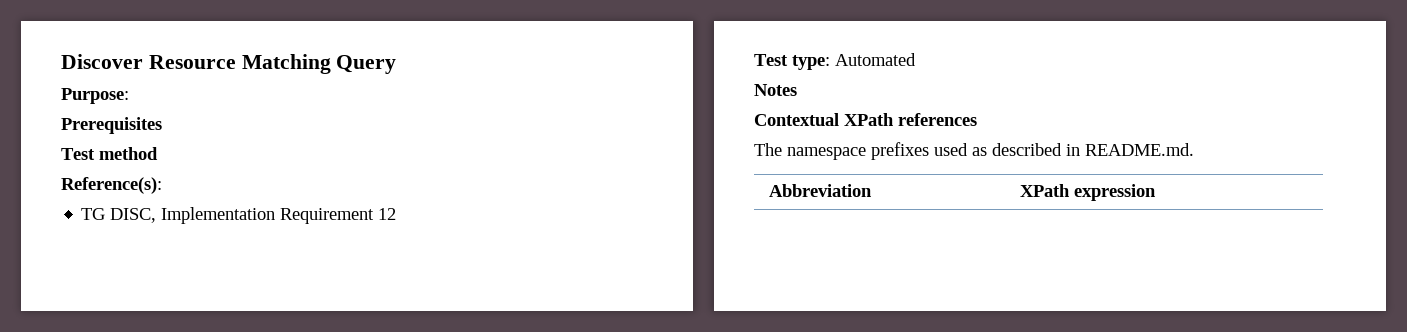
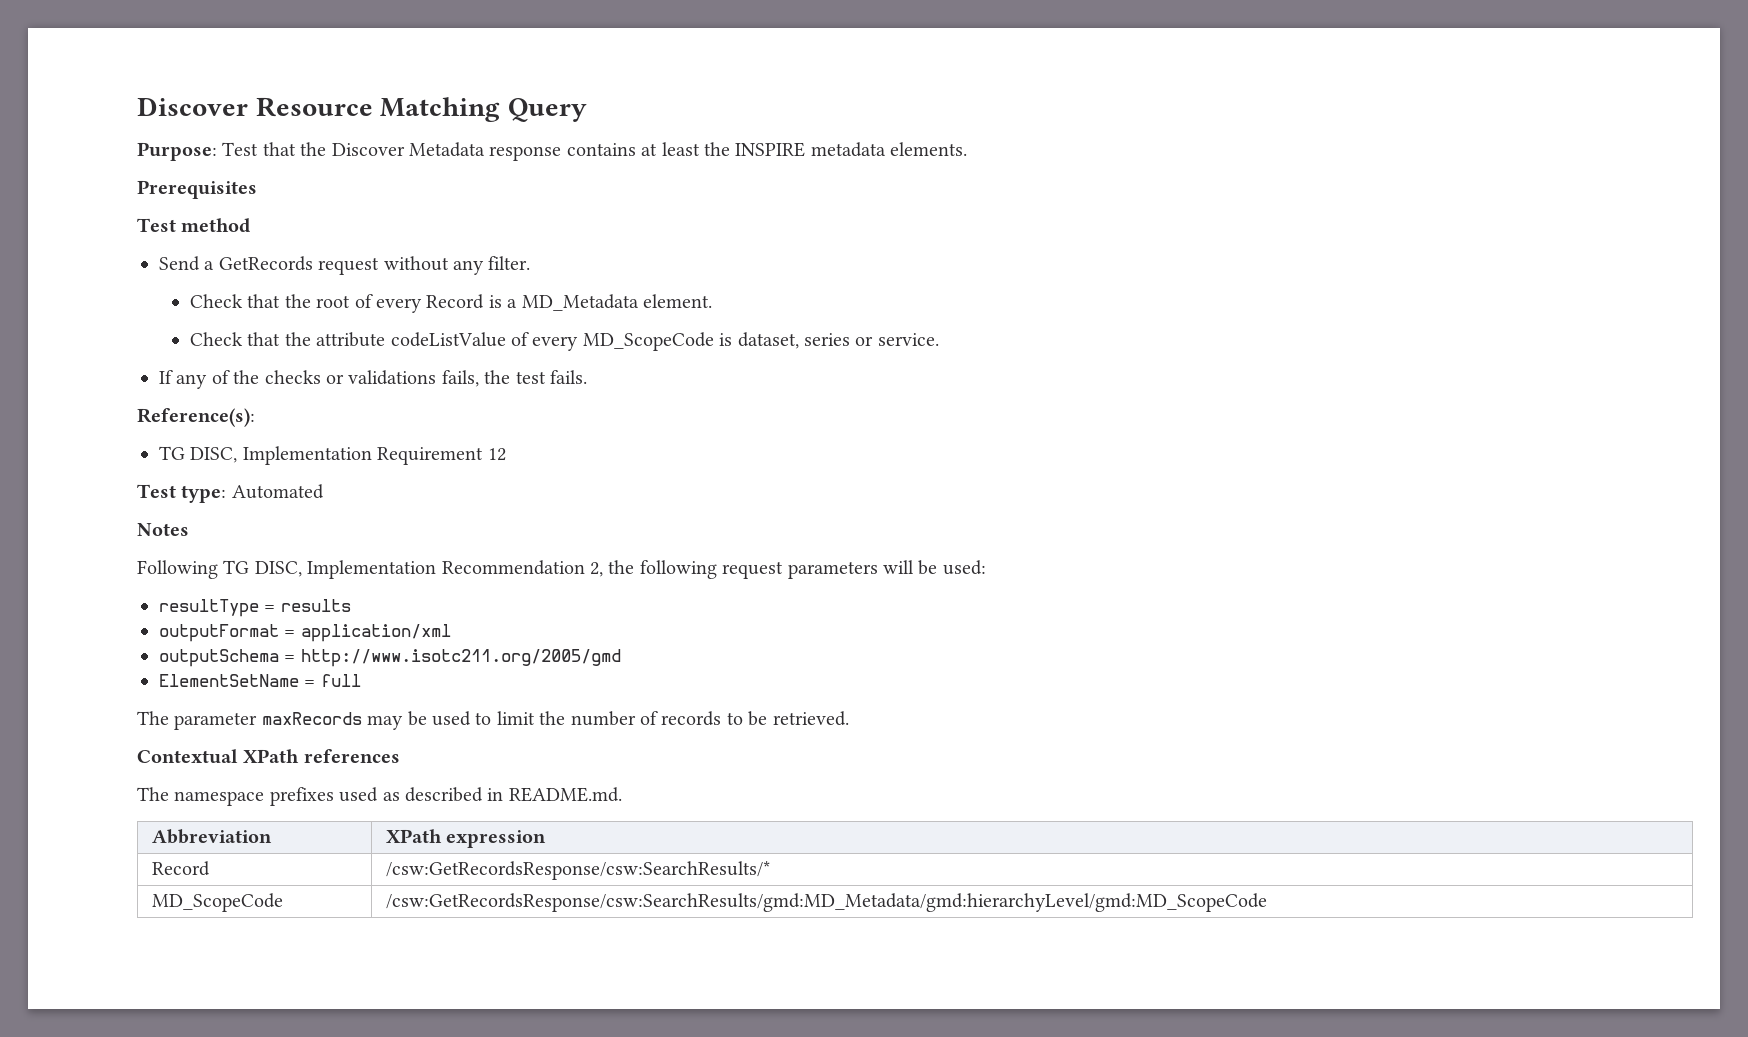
- Purpose:
+ Purpose: Test that the Discover Metadata response contains at least the INSPIRE metadata elements.
  Prerequisites
  Test method
+ Send a GetRecords request without any filter.
+ Check that the root of every Record is a MD_Metadata element.
+ Check that the attribute codeListValue of every MD_ScopeCode is dataset, series or service.
+ If any of the checks or validations fails, the test fails.
+ Following TG DISC, Implementation Recommendation 2, the following request parameters will be used:
+ resultType = results
+ outputFormat = application/xml
+ outputSchema = http://www.isotc211.org/2005/gmd
+ ElementSetName = full
+ The parameter maxRecords may be used to limit the number of records to be retrieved.
+ Record | /csw:GetRecordsResponse/csw:SearchResults/*
+ MD_ScopeCode | /csw:GetRecordsResponse/csw:SearchResults/gmd:MD_Metadata/gmd:hierarchyLevel/gmd:MD_ScopeCode

